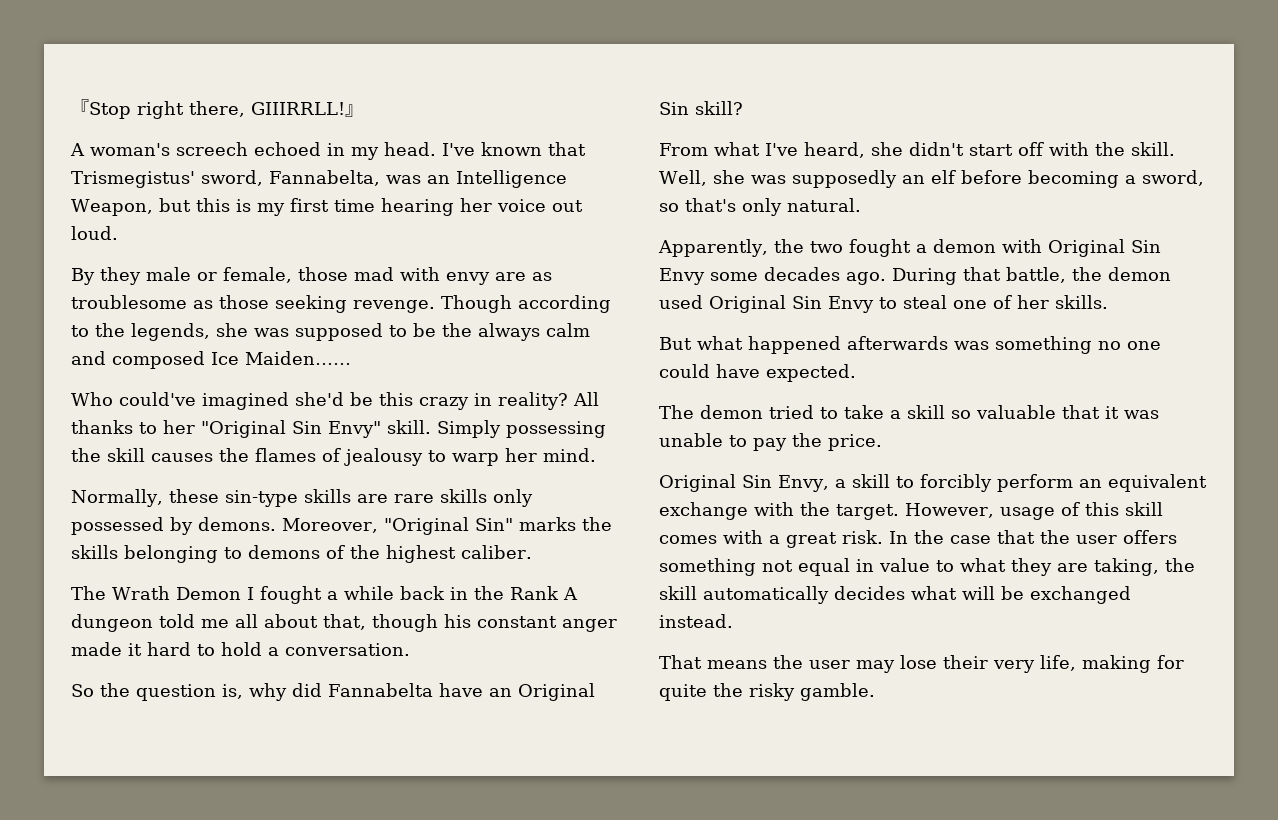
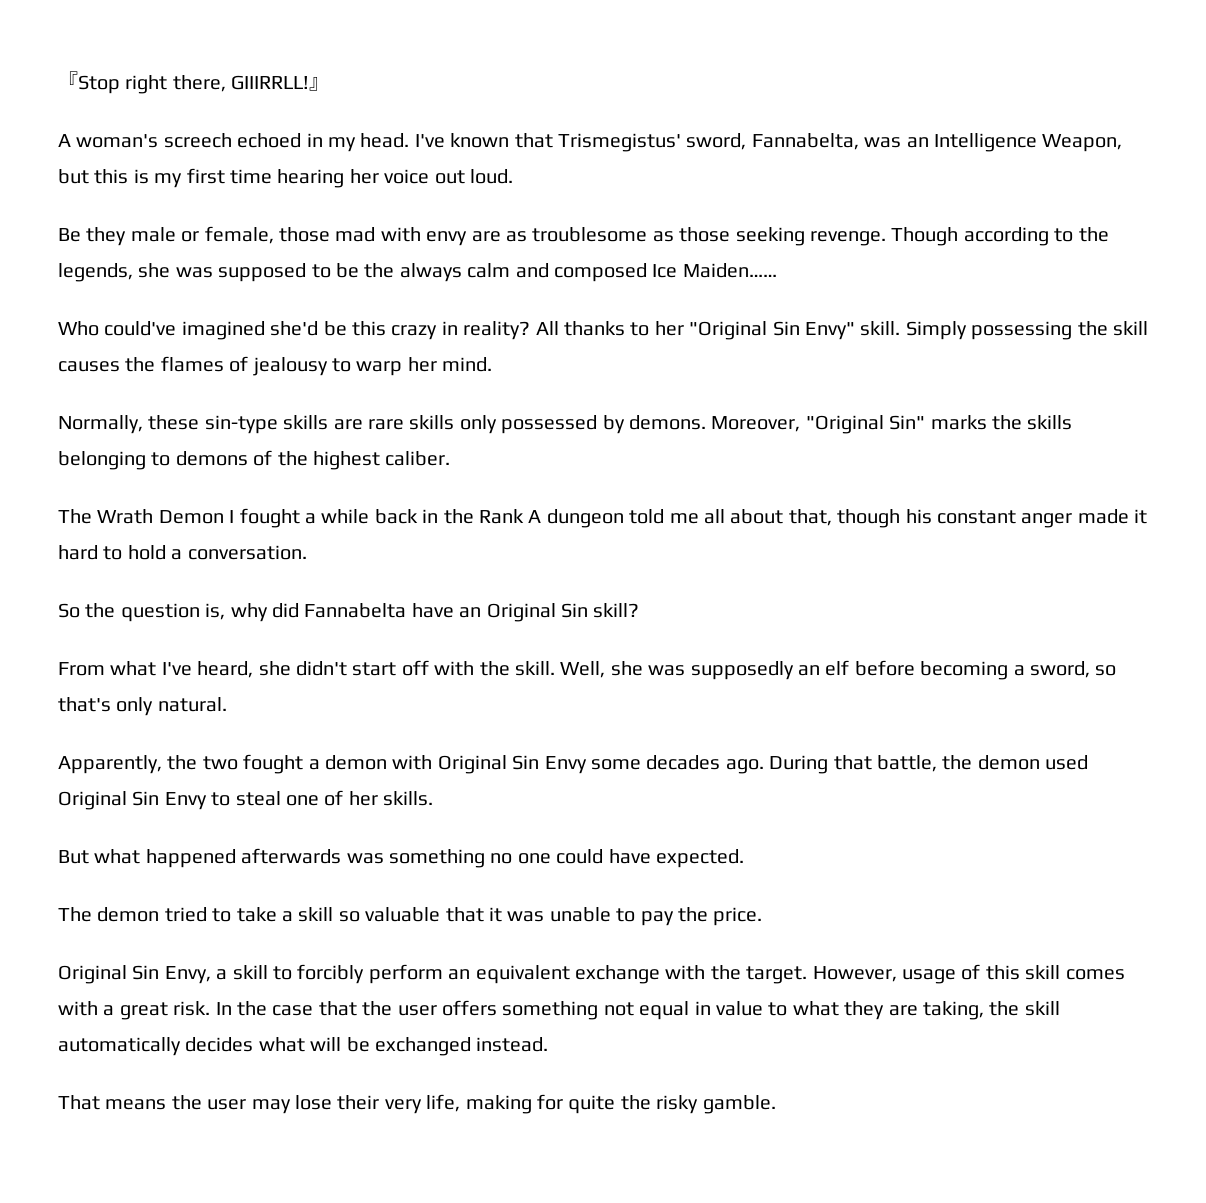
- By they male or female, those mad with envy are as troublesome as those seeking revenge.
+ Be they male or female, those mad with envy are as troublesome as those seeking revenge.

